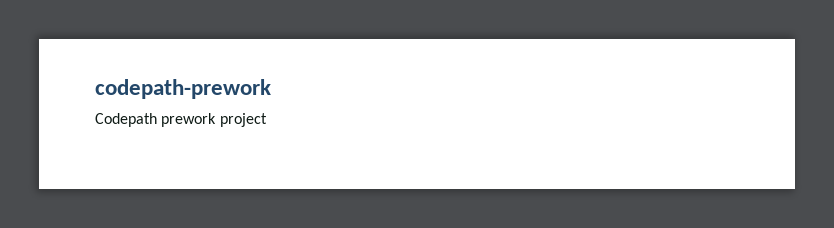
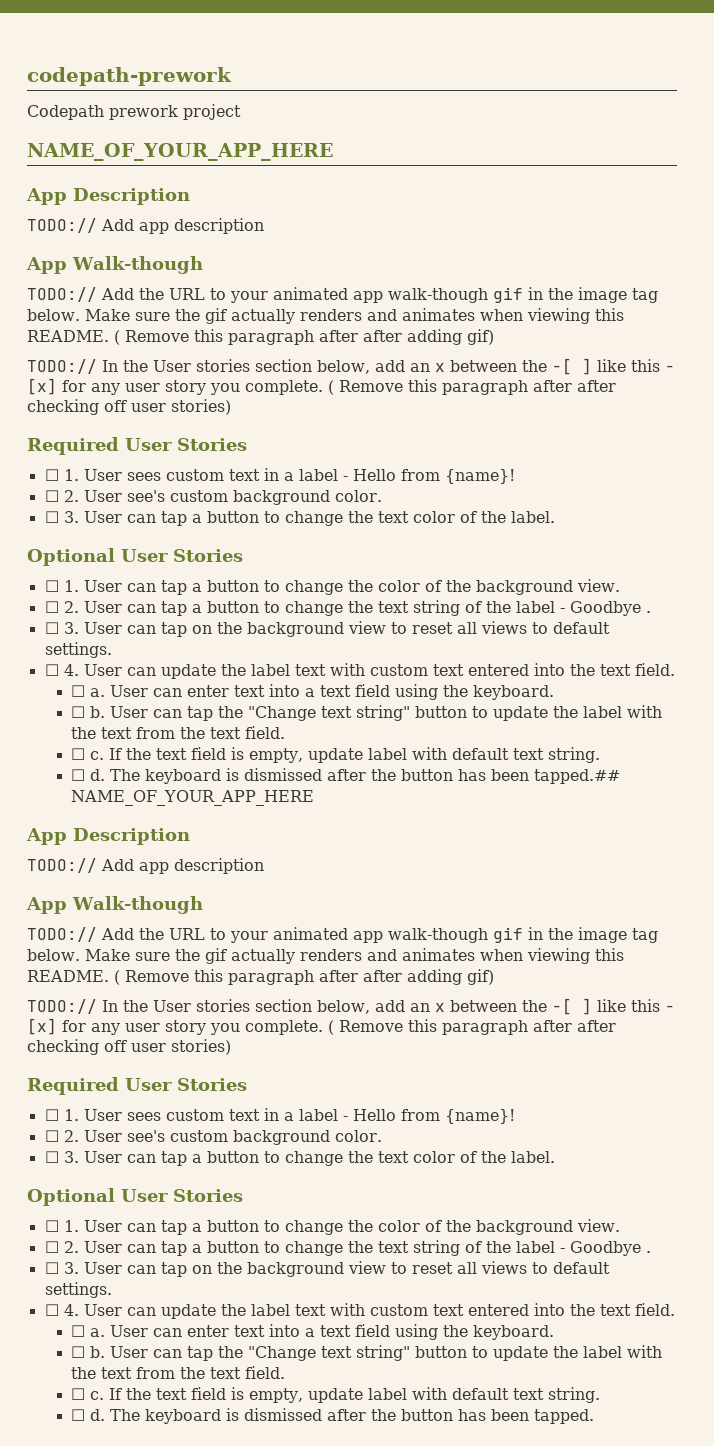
  Codepath prework project
+ NAME_OF_YOUR_APP_HERE
+ App Description
+ TODO:// Add app description
+ App Walk-though
+ TODO:// Add the URL to your animated app walk-though gif in the image tag below. Make sure the gif actually renders and animates when viewing this README. ( Remove this paragraph after after adding gif)
+ TODO:// In the User stories section below, add an x between the -[ ] like this - [x] for any user story you complete. ( Remove this paragraph after after checking off user stories)
+ Required User Stories
+ ☐ 1. User sees custom text in a label - Hello from {name}!
+ ☐ 2. User see's custom background color.
+ ☐ 3. User can tap a button to change the text color of the label.
+ Optional User Stories
+ ☐ 1. User can tap a button to change the color of the background view.
+ ☐ 2. User can tap a button to change the text string of the label - Goodbye .
+ ☐ 3. User can tap on the background view to reset all views to default settings.
+ ☐ 4. User can update the label text with custom text entered into the text field.
+ ☐ a. User can enter text into a text field using the keyboard.
+ ☐ b. User can tap the "Change text string" button to update the label with the text from the text field.
+ ☐ c. If the text field is empty, update label with default text string.
+ ☐ d. The keyboard is dismissed after the button has been tapped.## NAME_OF_YOUR_APP_HERE
+ App Description
+ TODO:// Add app description
+ App Walk-though
+ TODO:// Add the URL to your animated app walk-though gif in the image tag below. Make sure the gif actually renders and animates when viewing this README. ( Remove this paragraph after after adding gif)
+ TODO:// In the User stories section below, add an x between the -[ ] like this - [x] for any user story you complete. ( Remove this paragraph after after checking off user stories)
+ Required User Stories
+ ☐ 1. User sees custom text in a label - Hello from {name}!
+ ☐ 2. User see's custom background color.
+ ☐ 3. User can tap a button to change the text color of the label.
+ Optional User Stories
+ ☐ 1. User can tap a button to change the color of the background view.
+ ☐ 2. User can tap a button to change the text string of the label - Goodbye .
+ ☐ 3. User can tap on the background view to reset all views to default settings.
+ ☐ 4. User can update the label text with custom text entered into the text field.
+ ☐ a. User can enter text into a text field using the keyboard.
+ ☐ b. User can tap the "Change text string" button to update the label with the text from the text field.
+ ☐ c. If the text field is empty, update label with default text string.
+ ☐ d. The keyboard is dismissed after the button has been tapped.

